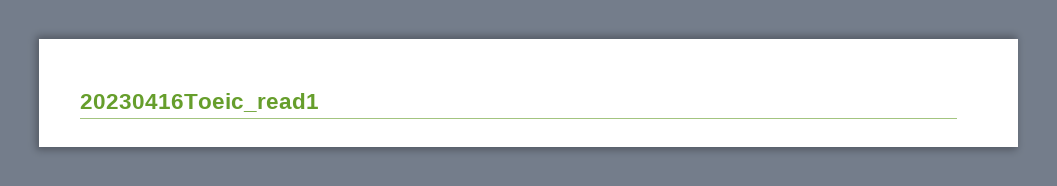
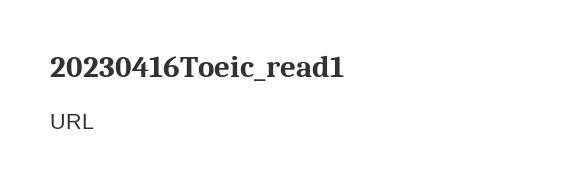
+ URL

